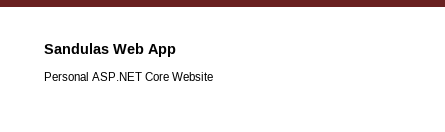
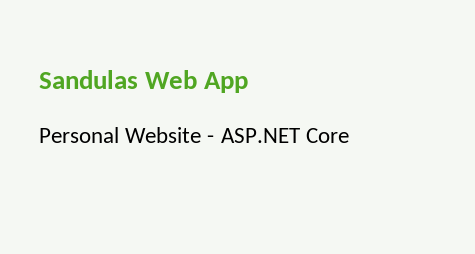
- Personal ASP.NET Core Website
+ Personal Website - ASP.NET Core

